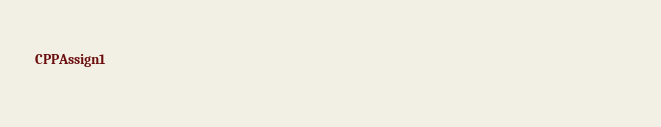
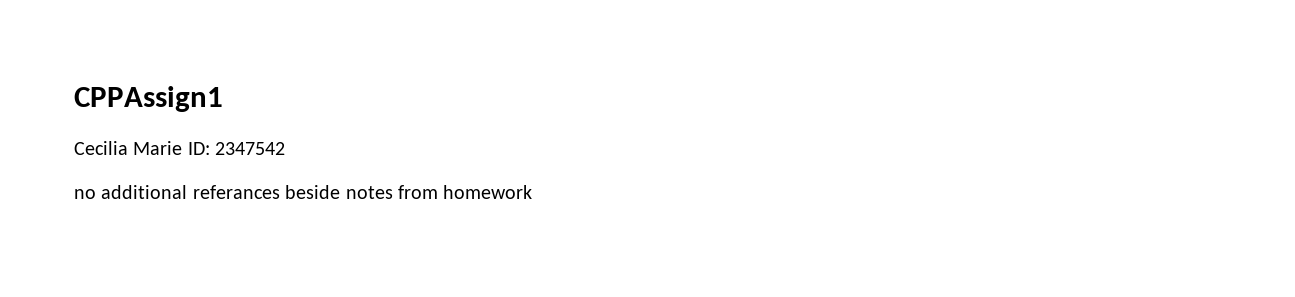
+ Cecilia Marie ID: 2347542
+ no additional referances beside notes from homework

